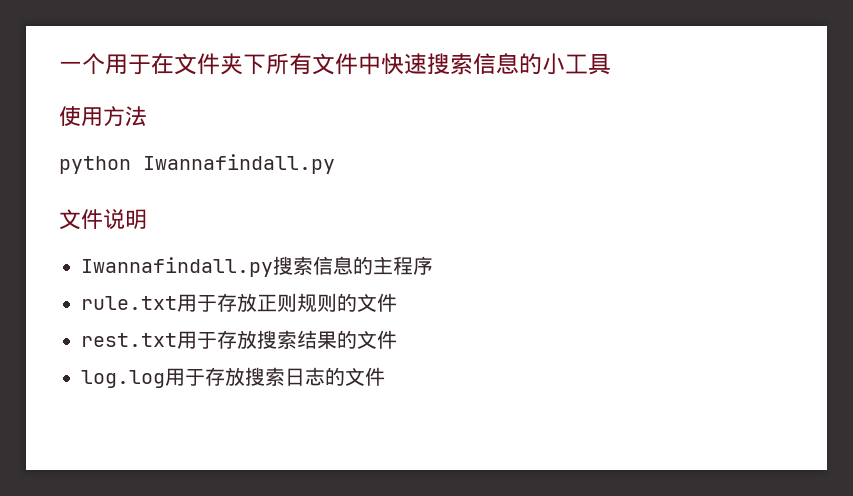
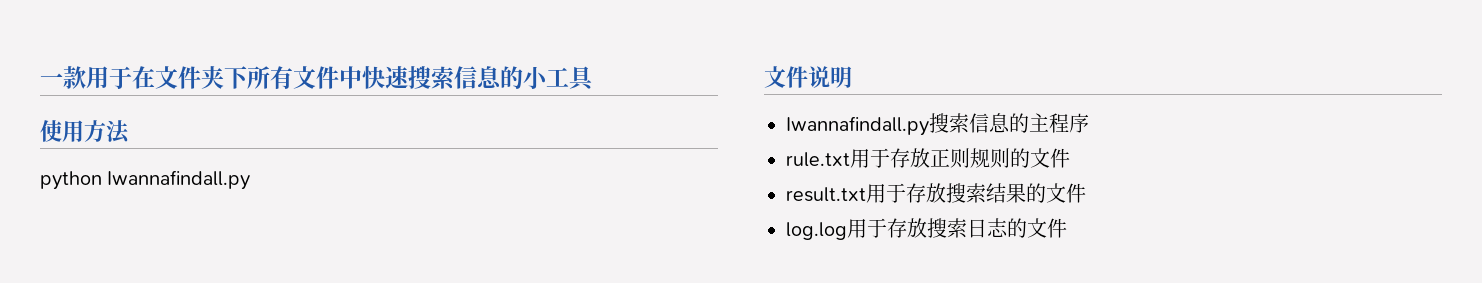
- 一个用于在文件夹下所有文件中快速搜索信息的小工具
+ 一款用于在文件夹下所有文件中快速搜索信息的小工具
- rest.txt用于存放搜索结果的文件
+ result.txt用于存放搜索结果的文件

